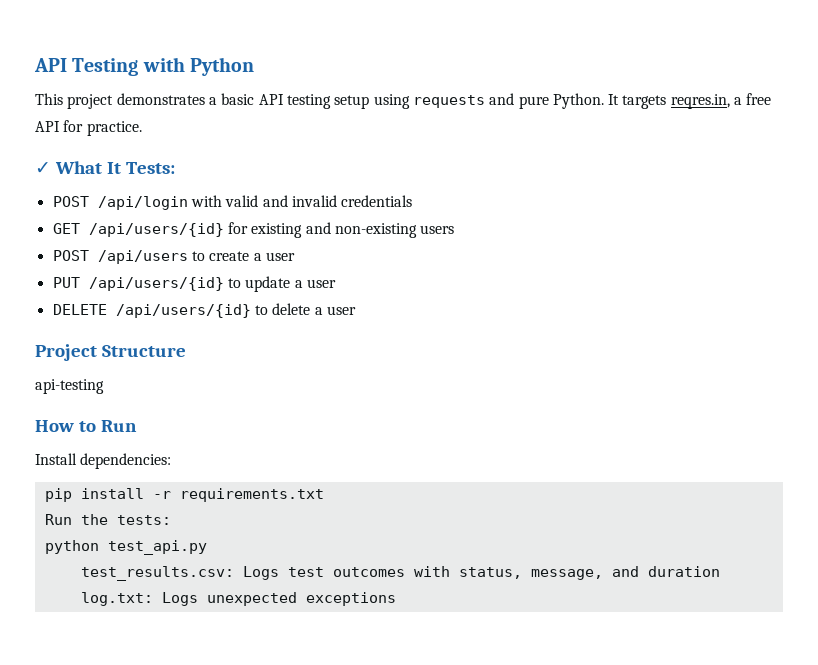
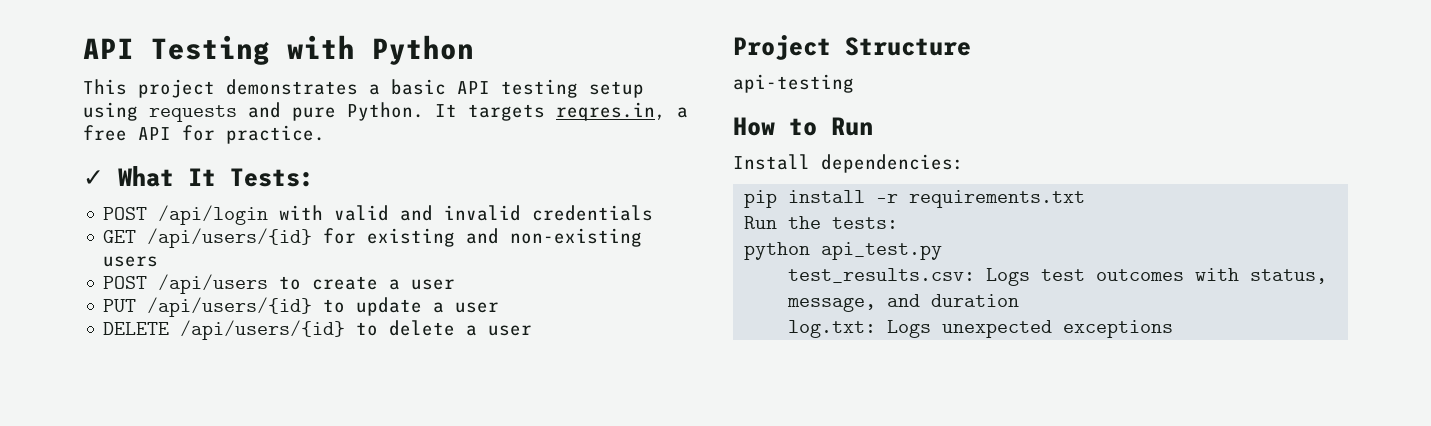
- python test_api.py
+ python api_test.py

